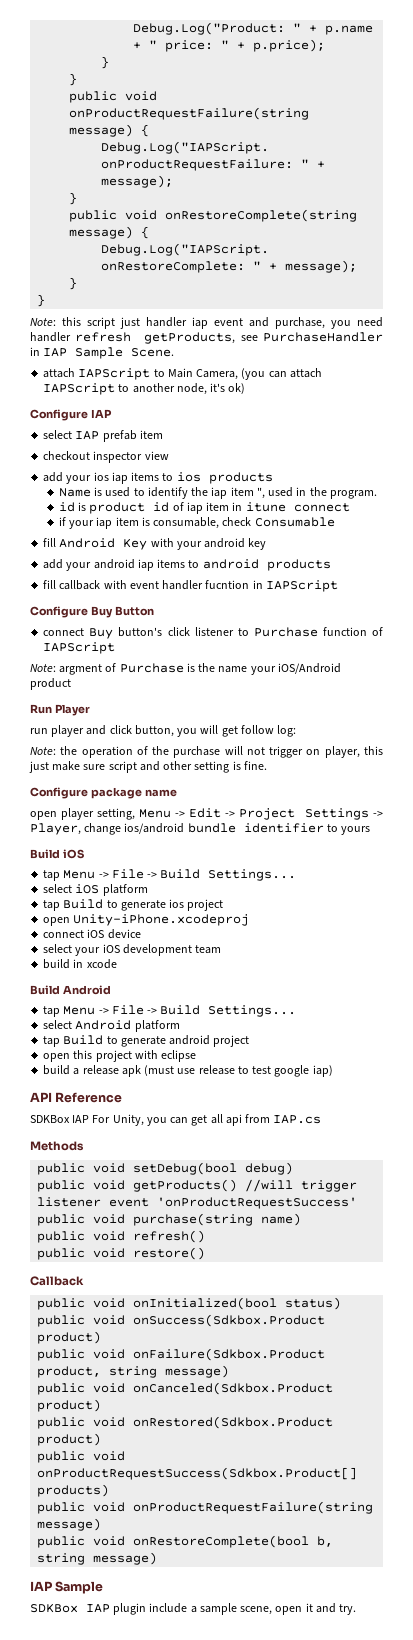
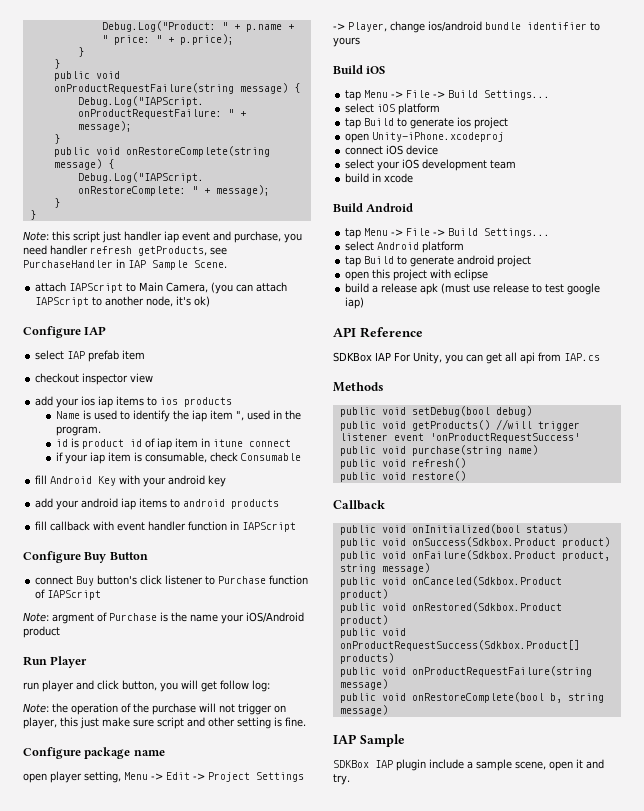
- fill callback with event handler fucntion in IAPScript
+ fill callback with event handler function in IAPScript

